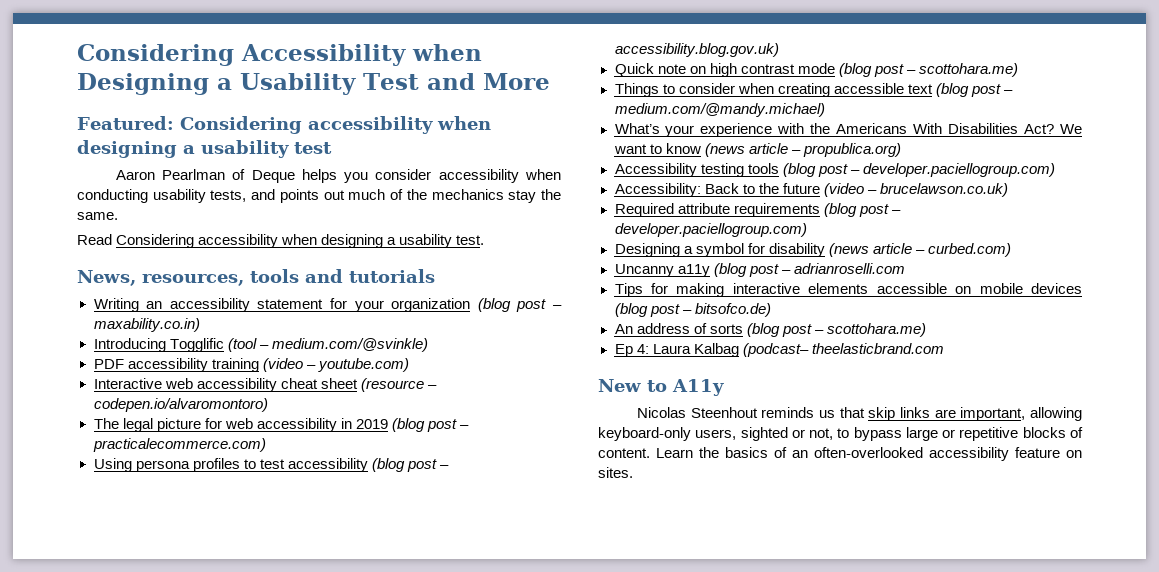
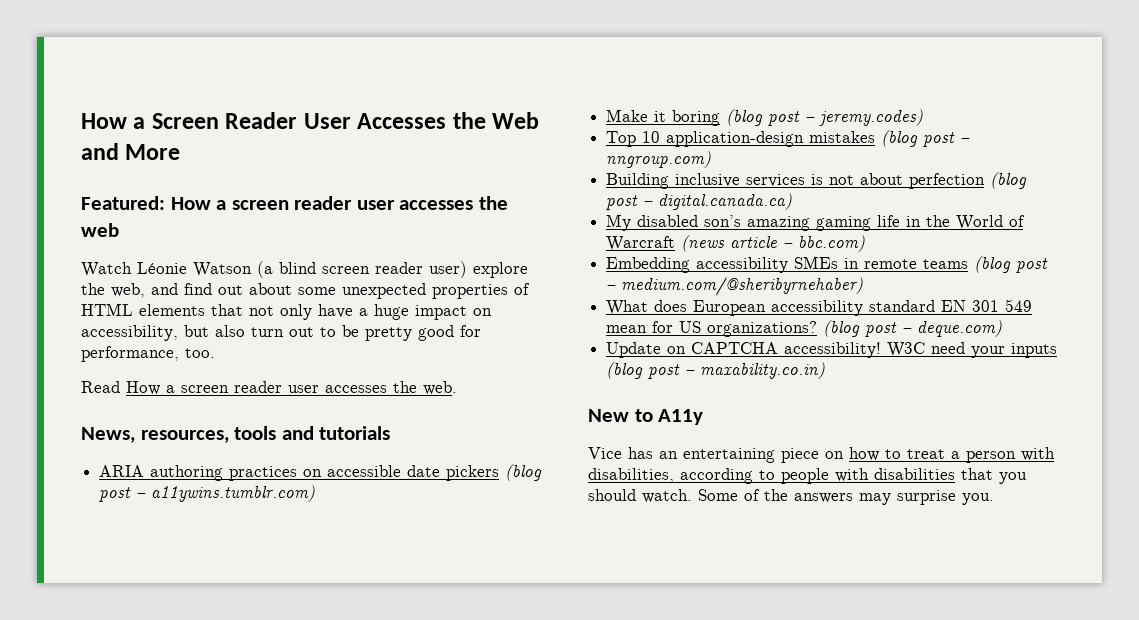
- Considering Accessibility when Designing a Usability Test and More
- Featured: Considering accessibility when designing a usability test
- Aaron Pearlman of Deque helps you consider accessibility when conducting usability tests, and points out much of the mechanics stay the same.
- Read Considering accessibility when designing a usability test.
+ How a Screen Reader User Accesses the Web and More
+ Featured: How a screen reader user accesses the web
+ Watch Léonie Watson (a blind screen reader user) explore the web, and find out about some unexpected properties of HTML elements that not only have a huge impact on accessibility, but also turn out to be pretty good for performance, too.
+ Read How a screen reader user accesses the web.
- Writing an accessibility statement for your organization (blog post – maxability.co.in)
- Introducing Togglific (tool – medium.com/@svinkle)
- PDF accessibility training (video – youtube.com)
- Interactive web accessibility cheat sheet (resource – codepen.io/alvaromontoro)
- The legal picture for web accessibility in 2019 (blog post – practicalecommerce.com)
- Using persona profiles to test accessibility (blog post – accessibility.blog.gov.uk)
- Quick note on high contrast mode (blog post – scottohara.me)
- Things to consider when creating accessible text (blog post – medium.com/@mandy.michael)
- What’s your experience with the Americans With Disabilities Act? We want to know (news article – propublica.org)
- Accessibility testing tools (blog post – developer.paciellogroup.com)
- Accessibility: Back to the future (video – brucelawson.co.uk)
- Required attribute requirements (blog post – developer.paciellogroup.com)
- Designing a symbol for disability (news article – curbed.com)
- Uncanny a11y (blog post – adrianroselli.com
- Tips for making interactive elements accessible on mobile devices (blog post – bitsofco.de)
- An address of sorts (blog post – scottohara.me)
- Ep 4: Laura Kalbag (podcast– theelasticbrand.com
+ ARIA authoring practices on accessible date pickers (blog post – a11ywins.tumblr.com)
+ Make it boring (blog post – jeremy.codes)
+ Top 10 application-design mistakes (blog post – nngroup.com)
+ Building inclusive services is not about perfection (blog post – digital.canada.ca)
+ My disabled son’s amazing gaming life in the World of Warcraft (news article – bbc.com)
+ Embedding accessibility SMEs in remote teams (blog post – medium.com/@sheribyrnehaber)
+ What does European accessibility standard EN 301 549 mean for US organizations? (blog post – deque.com)
+ Update on CAPTCHA accessibility! W3C need your inputs (blog post – maxability.co.in)
  New to A11y
- Nicolas Steenhout reminds us that skip links are important, allowing keyboard-only users, sighted or not, to bypass large or repetitive blocks of content. Learn the basics of an often-overlooked accessibility feature on sites.
+ Vice has an entertaining piece on how to treat a person with disabilities, according to people with disabilities that you should watch. Some of the answers may surprise you.

